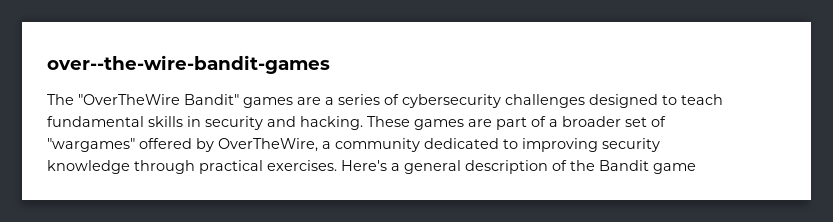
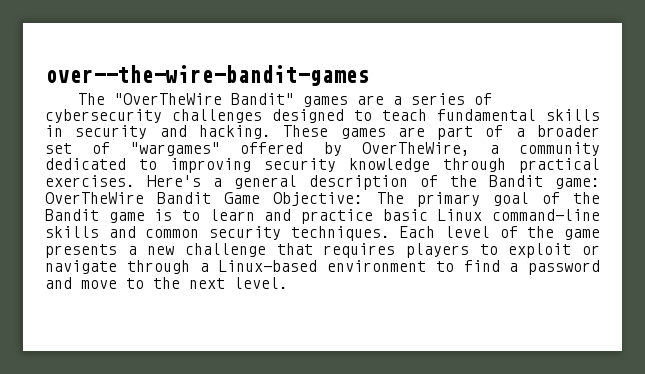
- Here's a general description of the Bandit game
+ Here's a general description of the Bandit game: OverTheWire Bandit Game Objective: The primary goal of the Bandit game is to learn and practice basic Linux command-line skills and common security techniques. Each level of the game presents a new challenge that requires players to exploit or navigate through a Linux-based environment to find a password and move to the next level.

